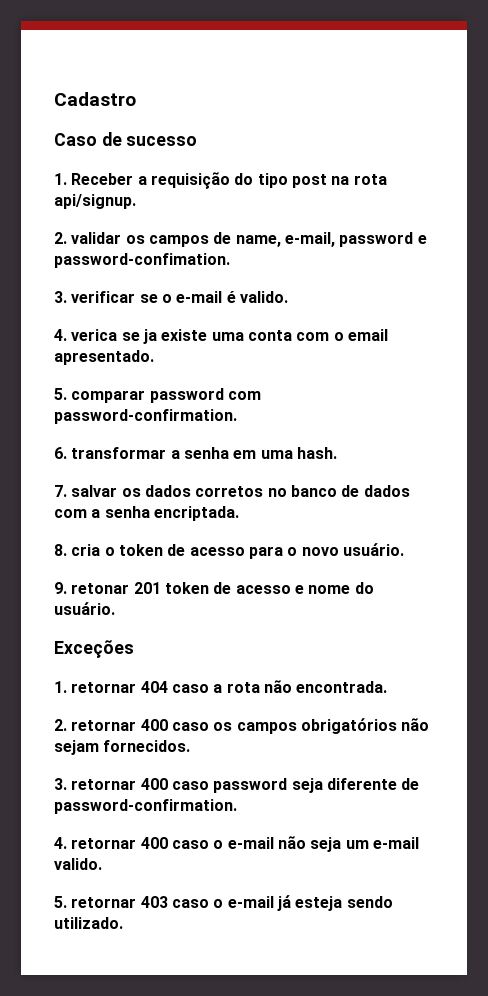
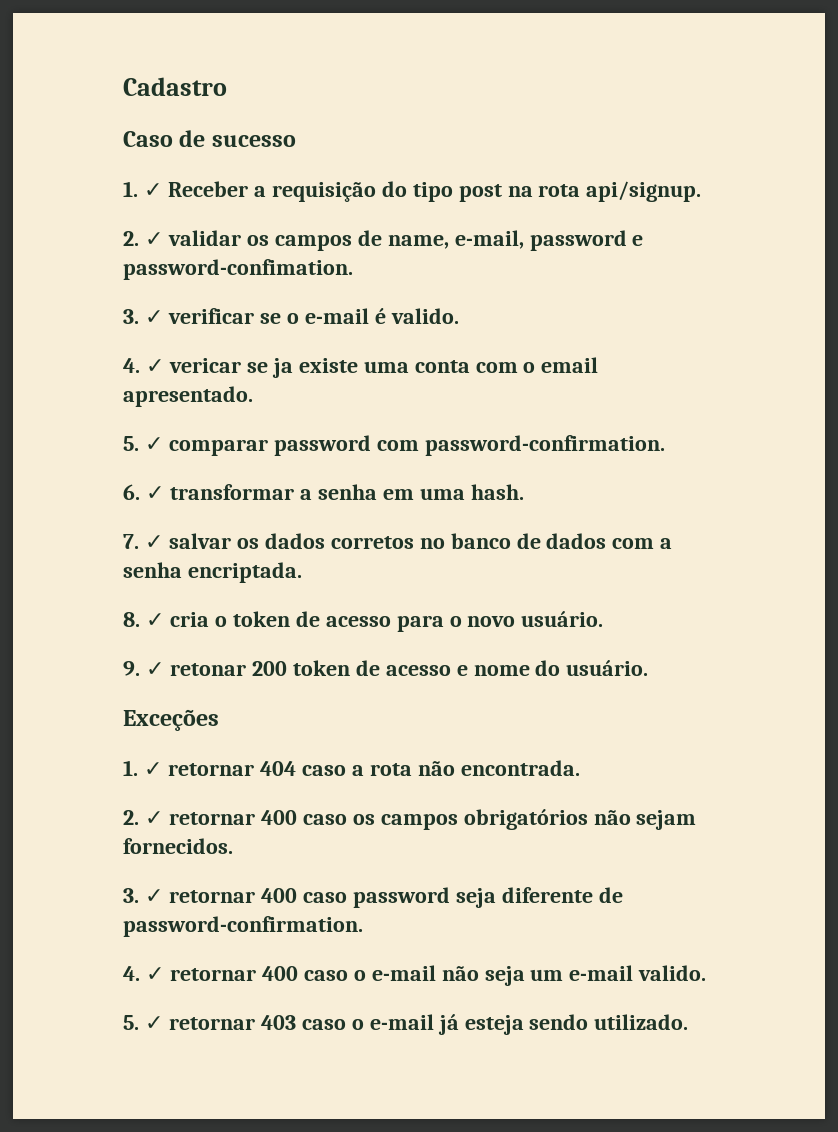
- 1. Receber a requisição do tipo post na rota api/signup.
+ 1. ✓ Receber a requisição do tipo post na rota api/signup.
- 2. validar os campos de name, e-mail, password e password-confimation.
+ 2. ✓ validar os campos de name, e-mail, password e password-confimation.
- 3. verificar se o e-mail é valido.
+ 3. ✓ verificar se o e-mail é valido.
- 4. verica se ja existe uma conta com o email apresentado.
+ 4. ✓ vericar se ja existe uma conta com o email apresentado.
- 5. comparar password com password-confirmation.
+ 5. ✓ comparar password com password-confirmation.
- 6. transformar a senha em uma hash.
+ 6. ✓ transformar a senha em uma hash.
- 7. salvar os dados corretos no banco de dados com a senha encriptada.
+ 7. ✓ salvar os dados corretos no banco de dados com a senha encriptada.
- 8. cria o token de acesso para o novo usuário.
+ 8. ✓ cria o token de acesso para o novo usuário.
- 9. retonar 201 token de acesso e nome do usuário.
+ 9. ✓ retonar 200 token de acesso e nome do usuário.
- 1. retornar 404 caso a rota não encontrada.
+ 1. ✓ retornar 404 caso a rota não encontrada.
- 2. retornar 400 caso os campos obrigatórios não sejam fornecidos.
+ 2. ✓ retornar 400 caso os campos obrigatórios não sejam fornecidos.
- 3. retornar 400 caso password seja diferente de password-confirmation.
+ 3. ✓ retornar 400 caso password seja diferente de password-confirmation.
- 4. retornar 400 caso o e-mail não seja um e-mail valido.
+ 4. ✓ retornar 400 caso o e-mail não seja um e-mail valido.
- 5. retornar 403 caso o e-mail já esteja sendo utilizado.
+ 5. ✓ retornar 403 caso o e-mail já esteja sendo utilizado.

